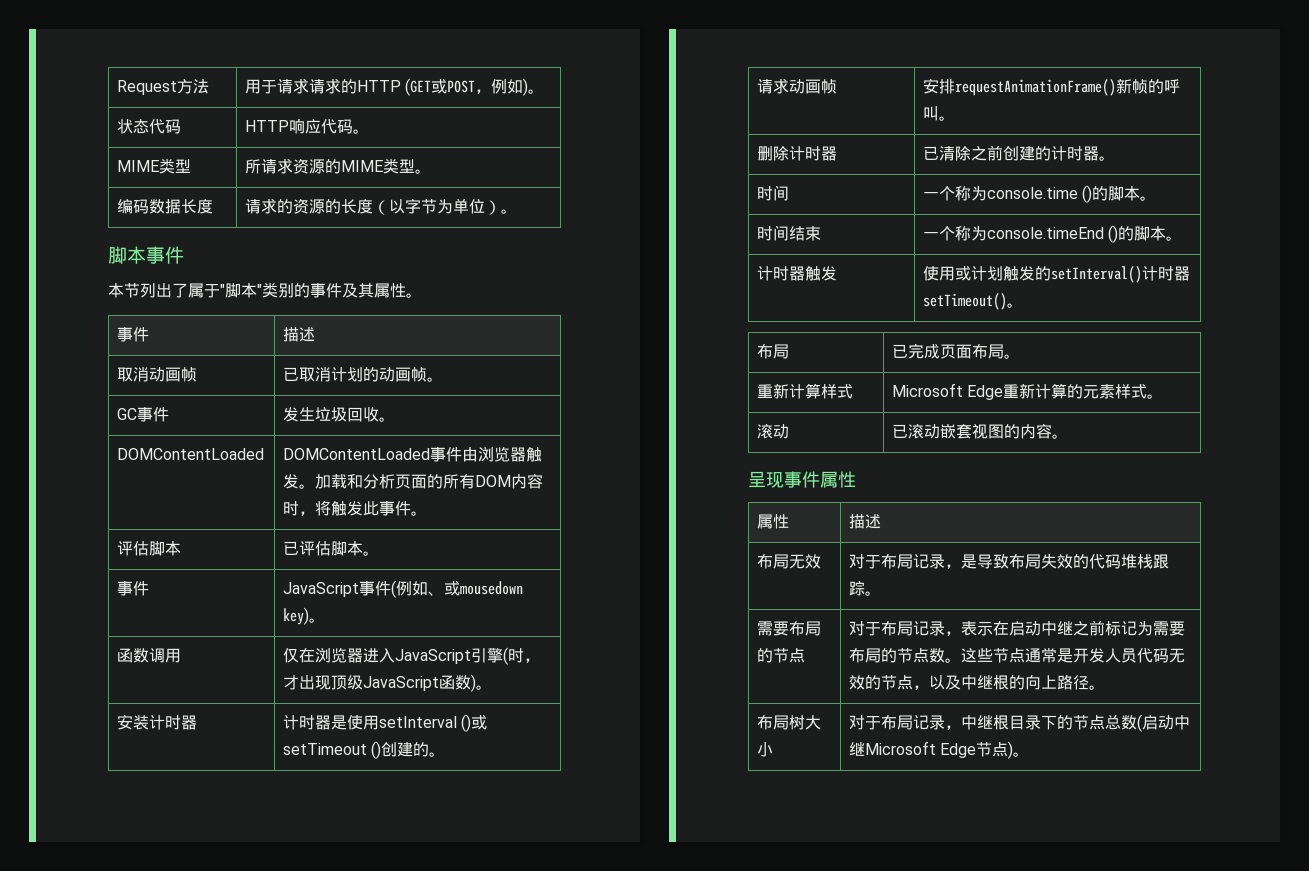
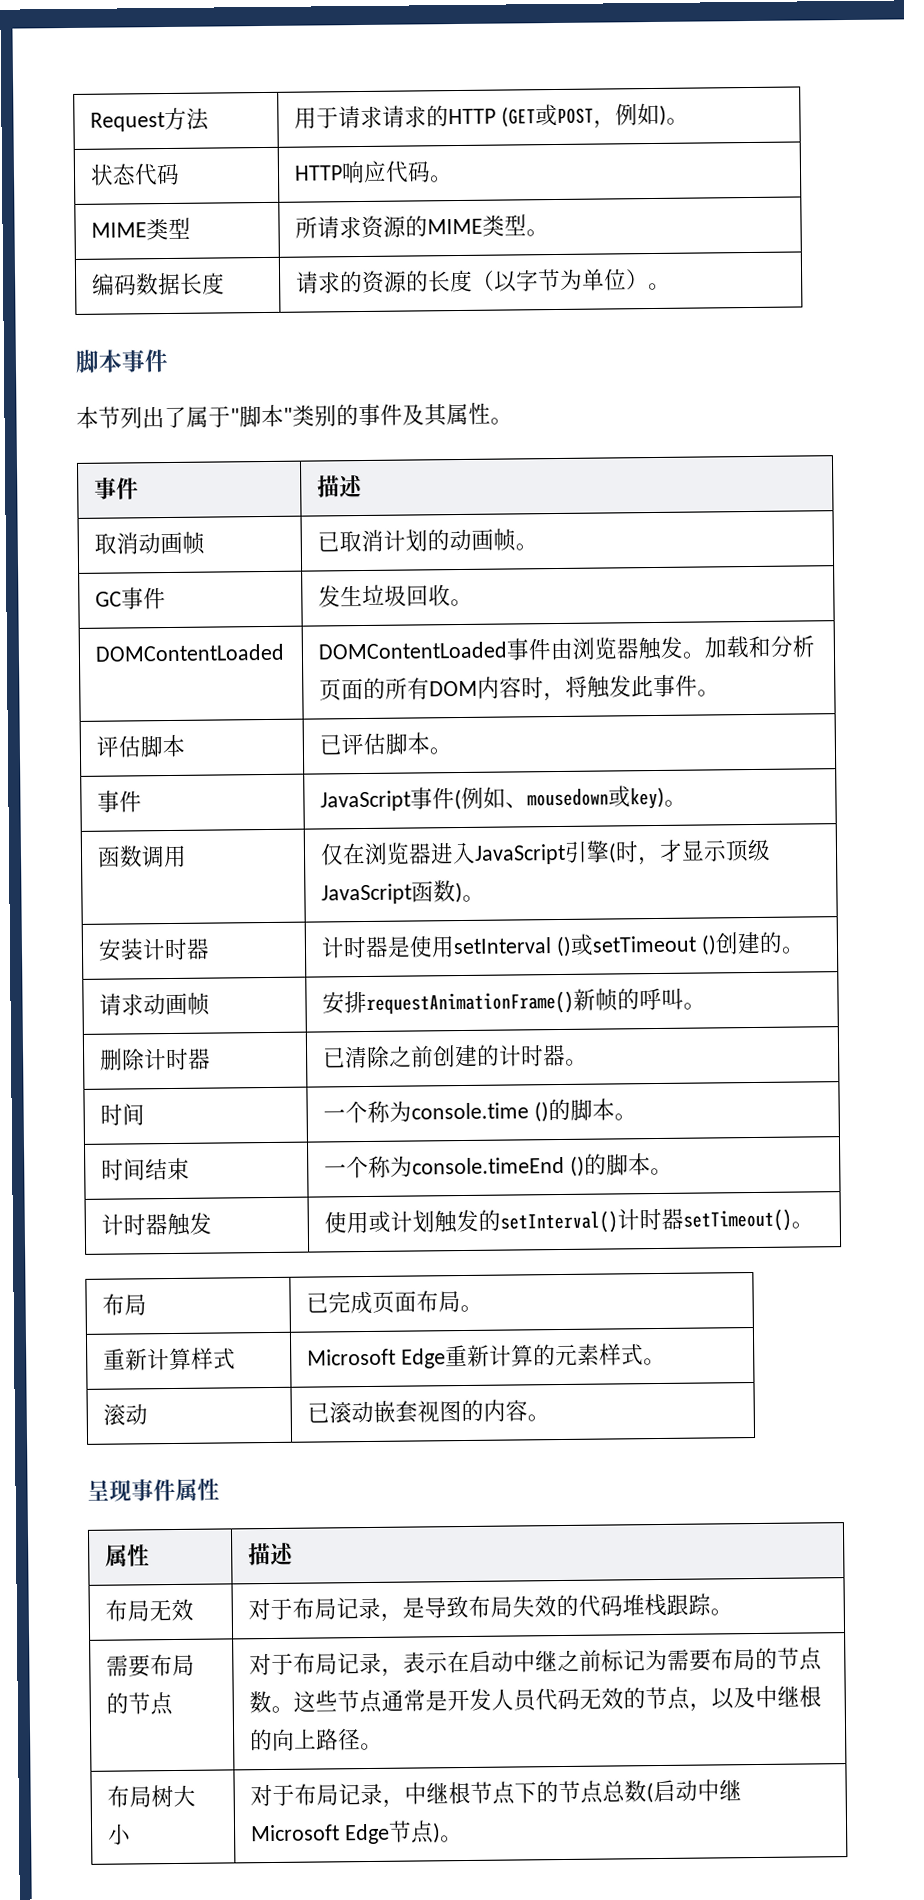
- 事件 | JavaScript事件(例如、或mousedown key)。
+ 事件 | JavaScript事件(例如、mousedown或key)。
- 函数调用 | 仅在浏览器进入JavaScript引擎(时，才出现顶级JavaScript函数)。
+ 函数调用 | 仅在浏览器进入JavaScript引擎(时，才显示顶级JavaScript函数)。
- 布局树大小 | 对于布局记录，中继根目录下的节点总数(启动中继Microsoft Edge节点)。
+ 布局树大小 | 对于布局记录，中继根节点下的节点总数(启动中继Microsoft Edge节点)。

